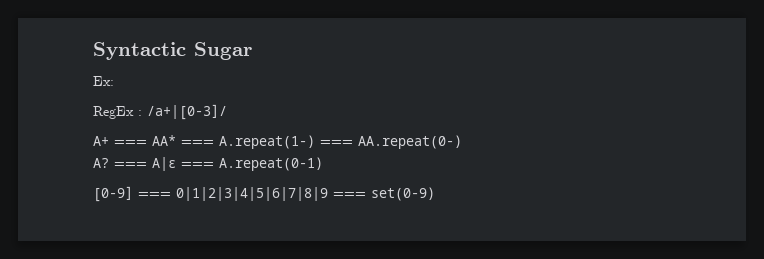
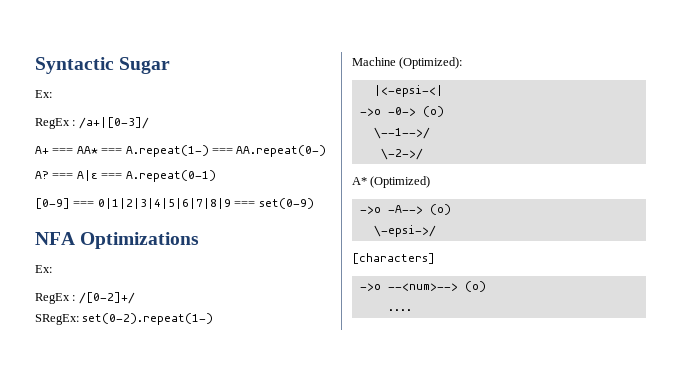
+ NFA Optimizations
+ Ex:
+ RegEx : /[0-2]+/
+ SRegEx: set(0-2).repeat(1-)
+ Machine (Optimized):
+ |<-epsi-<|
+ ->o -0-> (o)
+ \--1-->/
+ \-2->/
+ A* (Optimized)
+ ->o -A--> (o)
+ \-epsi->/
+ [characters]
+ ->o --<num>--> (o)
+ ....

